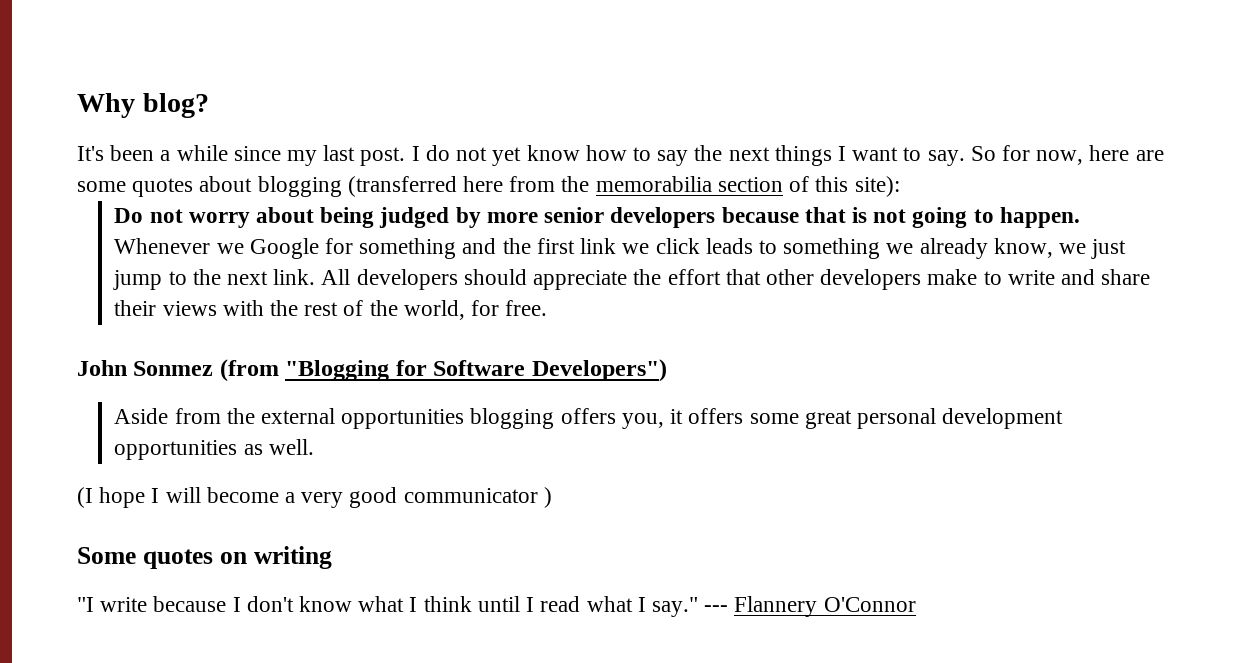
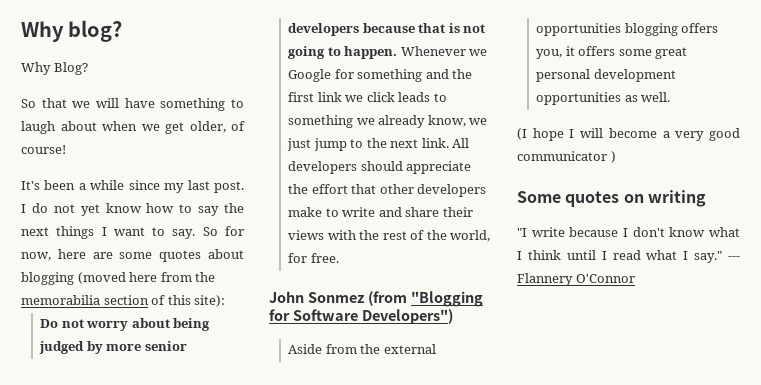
+ Why Blog?
+ So that we will have something to laugh about when we get older, of course!
- So for now, here are some quotes about blogging (transferred here from the memorabilia section of this site):
+ So for now, here are some quotes about blogging (moved here from the memorabilia section of this site):

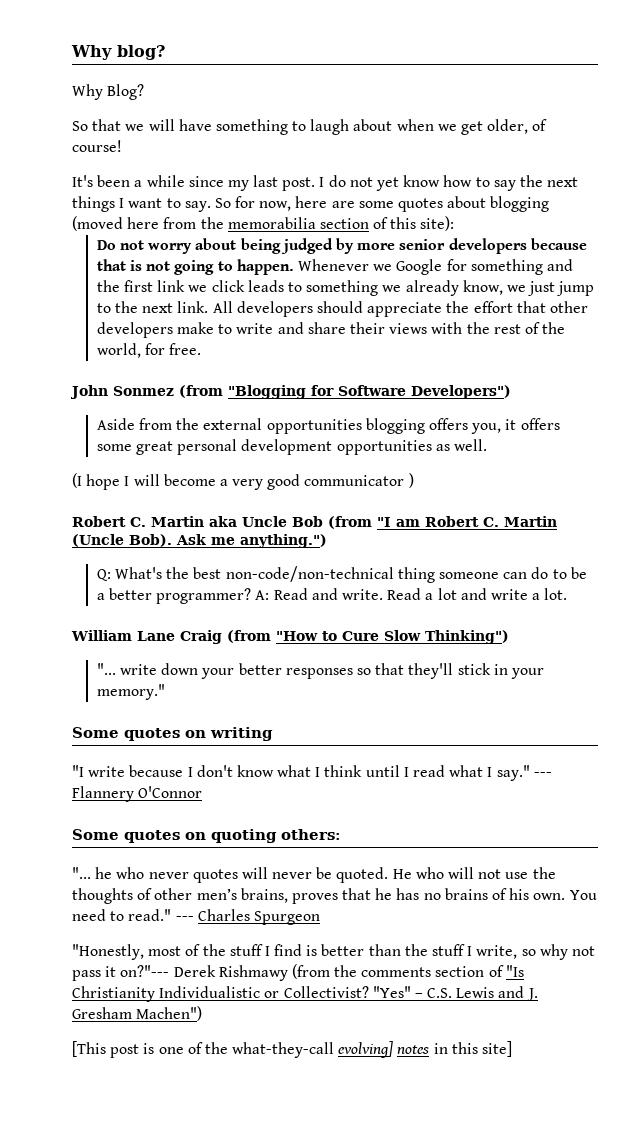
+ Robert C. Martin aka Uncle Bob (from "I am Robert C. Martin (Uncle Bob). Ask me anything.")
+ Q: What's the best non-code/non-technical thing someone can do to be a better programmer? A: Read and write. Read a lot and write a lot.
+ William Lane Craig (from "How to Cure Slow Thinking")
+ "... write down your better responses so that they'll stick in your memory."
+ Some quotes on quoting others:
+ "... he who never quotes will never be quoted. He who will not use the thoughts of other men’s brains, proves that he has no brains of his own. You need to read." --- Charles Spurgeon
+ "Honestly, most of the stuff I find is better than the stuff I write, so why not pass it on?"--- Derek Rishmawy (from the comments section of "Is Christianity Individualistic or Collectivist? "Yes" – C.S. Lewis and J. Gresham Machen")
+ [This post is one of the what-they-call evolving] notes in this site]

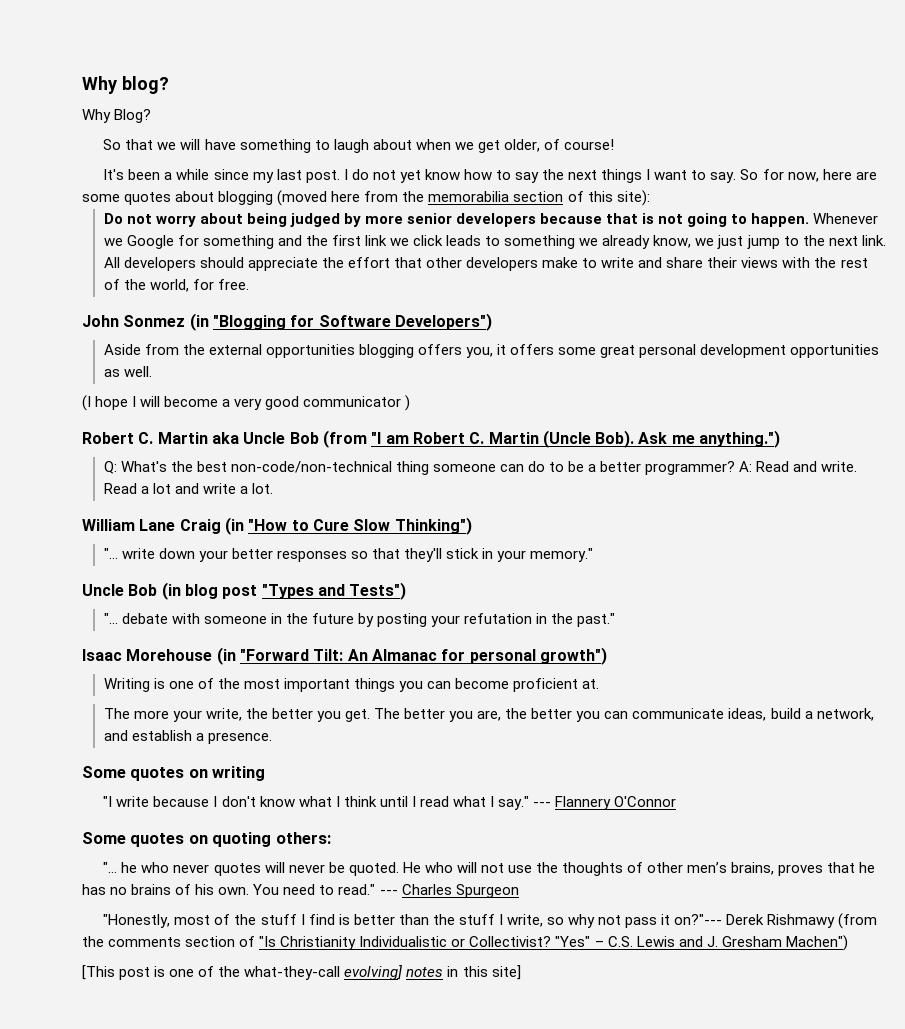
- John Sonmez (from "Blogging for Software Developers")
+ John Sonmez (in "Blogging for Software Developers")
- William Lane Craig (from "How to Cure Slow Thinking")
+ William Lane Craig (in "How to Cure Slow Thinking")
+ Uncle Bob (in blog post "Types and Tests")
+ "... debate with someone in the future by posting your refutation in the past."
+ Isaac Morehouse (in "Forward Tilt: An Almanac for personal growth")
+ Writing is one of the most important things you can become proficient at.
+ The more your write, the better you get. The better you are, the better you can communicate ideas, build a network, and establish a presence.

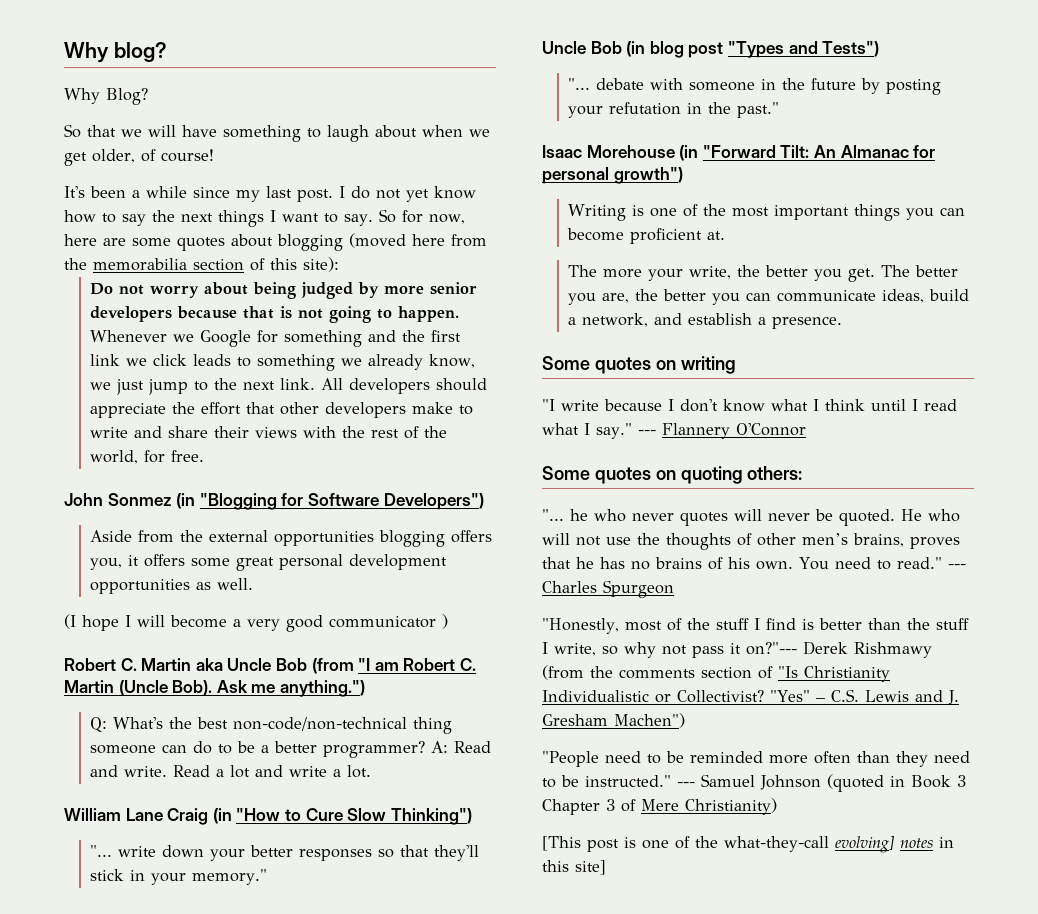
+ "People need to be reminded more often than they need to be instructed." --- Samuel Johnson (quoted in Book 3 Chapter 3 of Mere Christianity)

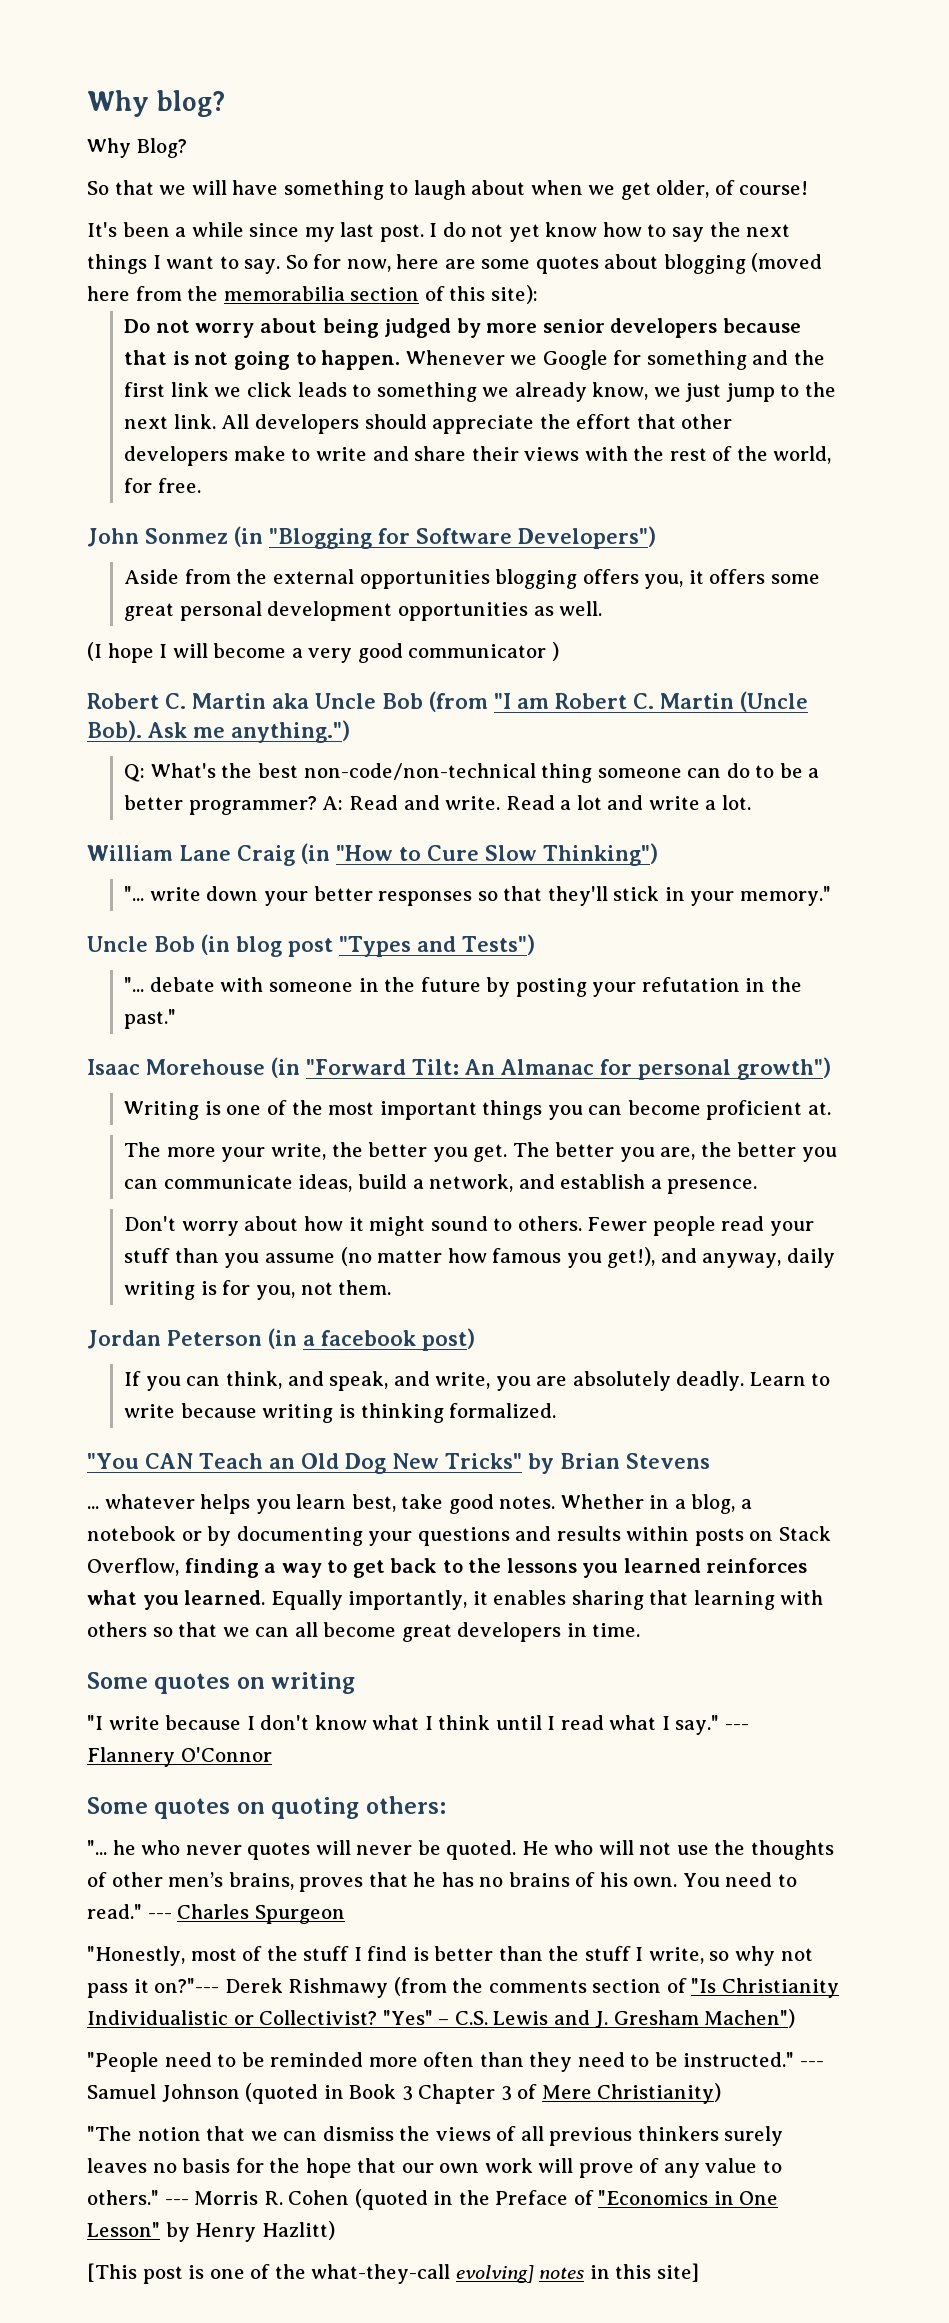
+ Don't worry about how it might sound to others. Fewer people read your stuff than you assume (no matter how famous you get!), and anyway, daily writing is for you, not them.
+ Jordan Peterson (in a facebook post)
+ If you can think, and speak, and write, you are absolutely deadly. Learn to write because writing is thinking formalized.
+ "You CAN Teach an Old Dog New Tricks" by Brian Stevens
+ ... whatever helps you learn best, take good notes. Whether in a blog, a notebook or by documenting your questions and results within posts on Stack Overflow, finding a way to get back to the lessons you learned reinforces what you learned. Equally importantly, it enables sharing that learning with others so that we can all become great developers in time.
+ "The notion that we can dismiss the views of all previous thinkers surely leaves no basis for the hope that our own work will prove of any value to others." --- Morris R. Cohen (quoted in the Preface of "Economics in One Lesson" by Henry Hazlitt)

